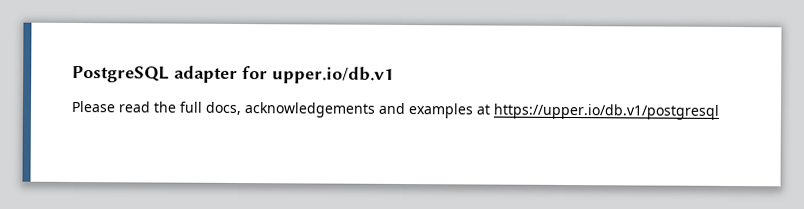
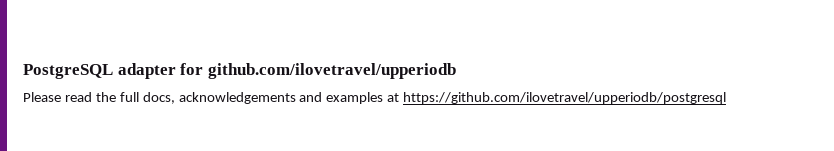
- PostgreSQL adapter for upper.io/db.v1
+ PostgreSQL adapter for github.com/ilovetravel/upperiodb
- Please read the full docs, acknowledgements and examples at https://upper.io/db.v1/postgresql
+ Please read the full docs, acknowledgements and examples at https://github.com/ilovetravel/upperiodb/postgresql

